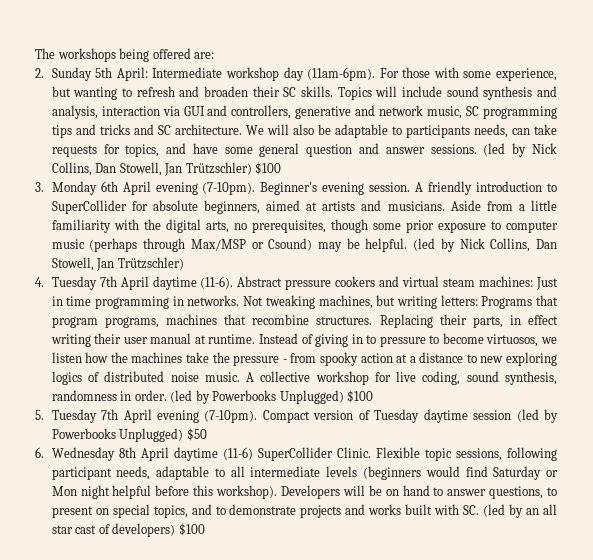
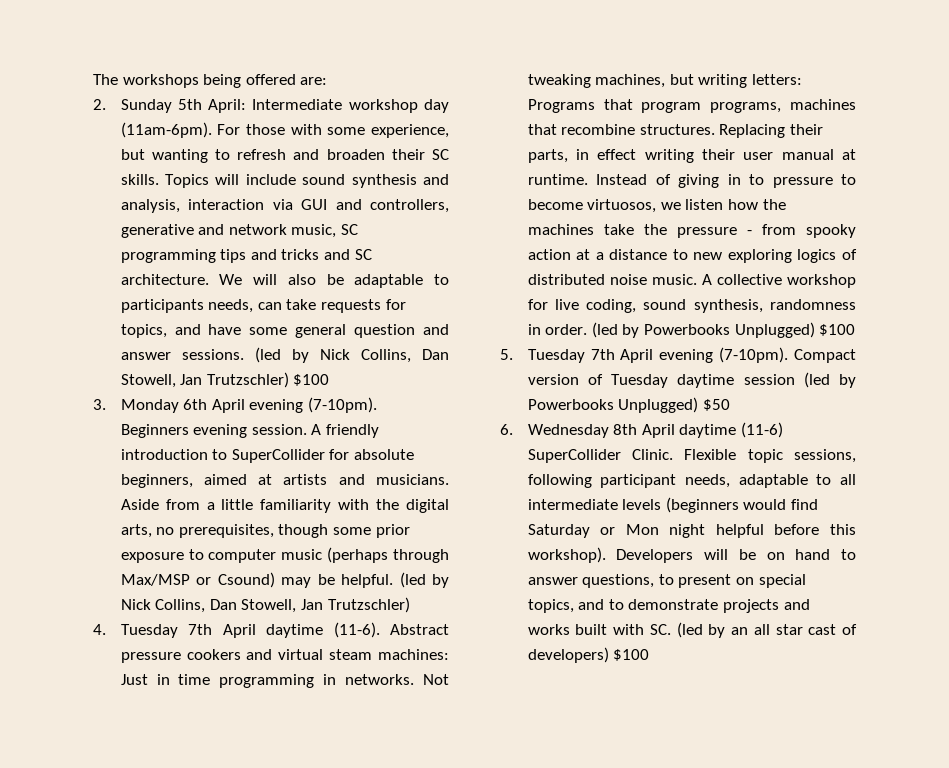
- (led by Nick Collins, Dan Stowell, Jan Trützschler) $100
+ (led by Nick Collins, Dan Stowell, Jan Trutzschler) $100
- Beginner's evening session.
+ Beginners evening session.
- Aside from a little familiarity with the digital arts, no prerequisites, though some prior exposure to computer music (perhaps through Max/MSP or Csound) may be helpful. (led by Nick Collins, Dan Stowell, Jan Trützschler)
+ Aside from a little familiarity with the digital arts, no prerequisites, though some prior exposure to computer music (perhaps through Max/MSP or Csound) may be helpful. (led by Nick Collins, Dan Stowell, Jan Trutzschler)

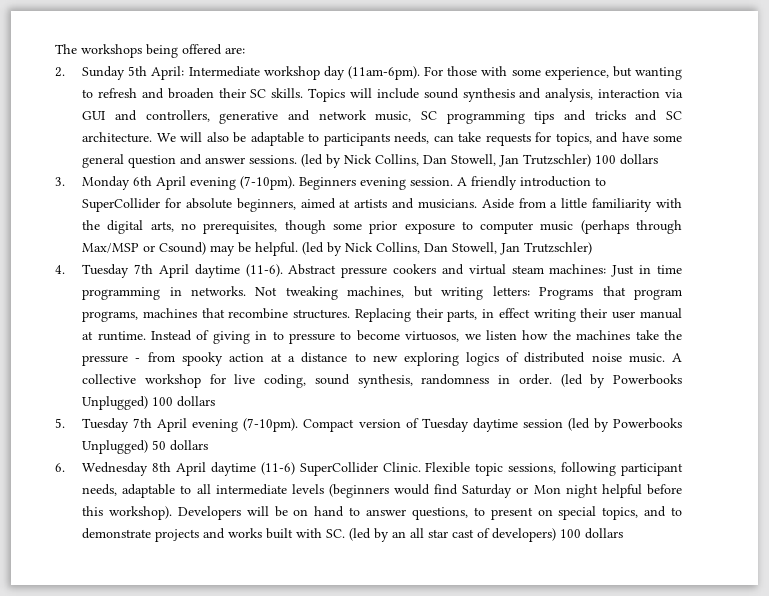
- (led by Nick Collins, Dan Stowell, Jan Trutzschler) $100
+ (led by Nick Collins, Dan Stowell, Jan Trutzschler) 100 dollars
- (led by Powerbooks Unplugged) $100
+ (led by Powerbooks Unplugged) 100 dollars
- Compact version of Tuesday daytime session (led by Powerbooks Unplugged) $50
+ Compact version of Tuesday daytime session (led by Powerbooks Unplugged) 50 dollars
- Developers will be on hand to answer questions, to present on special topics, and to demonstrate projects and works built with SC. (led by an all star cast of developers) $100
+ Developers will be on hand to answer questions, to present on special topics, and to demonstrate projects and works built with SC. (led by an all star cast of developers) 100 dollars

